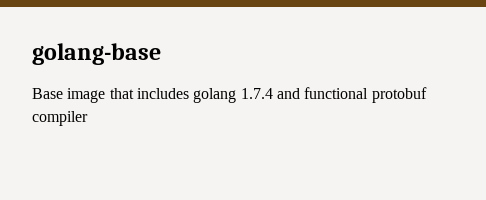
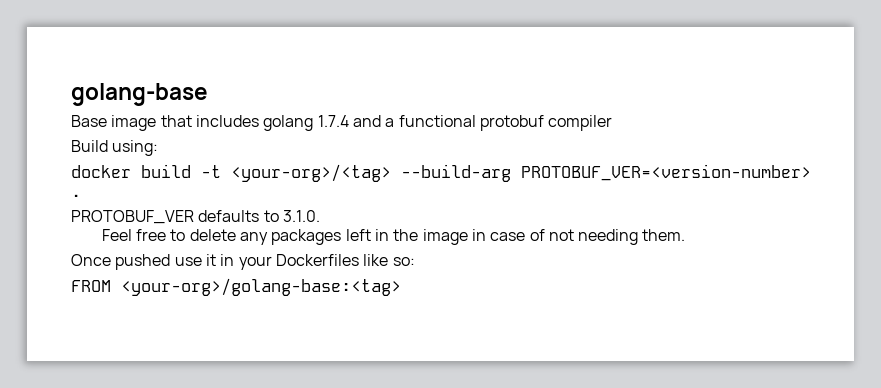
- Base image that includes golang 1.7.4 and functional protobuf compiler
+ Base image that includes golang 1.7.4 and a functional protobuf compiler
+ Build using:
+ docker build -t <your-org>/<tag> --build-arg PROTOBUF_VER=<version-number> .
+ PROTOBUF_VER defaults to 3.1.0.
+ Feel free to delete any packages left in the image in case of not needing them.
+ Once pushed use it in your Dockerfiles like so:
+ FROM <your-org>/golang-base:<tag>

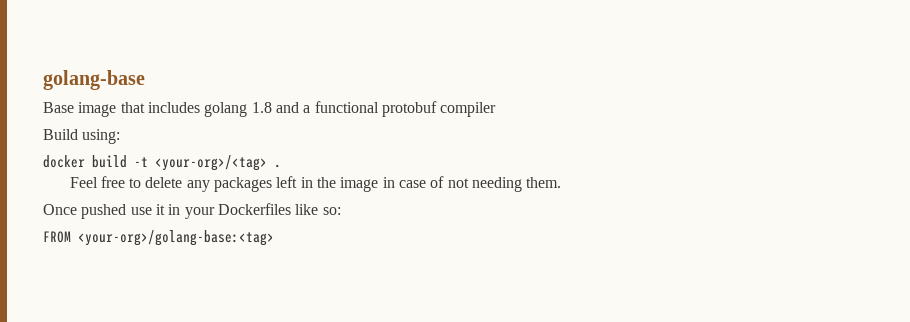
- Base image that includes golang 1.7.4 and a functional protobuf compiler
+ Base image that includes golang 1.8 and a functional protobuf compiler
- docker build -t <your-org>/<tag> --build-arg PROTOBUF_VER=<version-number> .
+ docker build -t <your-org>/<tag> .
- PROTOBUF_VER defaults to 3.1.0.

